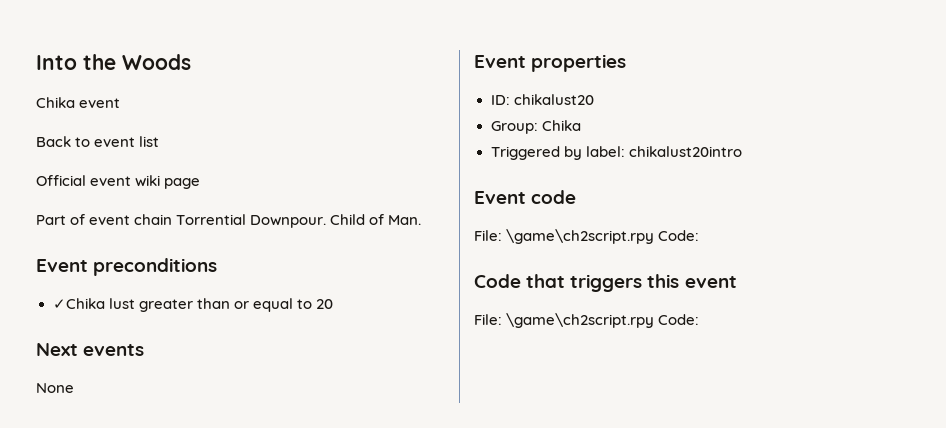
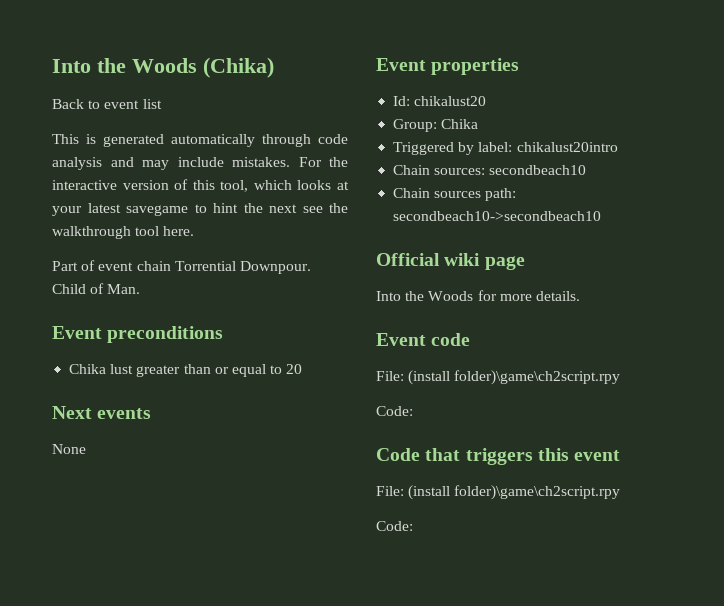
- Into the Woods
- Chika event
+ Into the Woods (Chika)
- Official event wiki page
+ This is generated automatically through code analysis and may include mistakes. For the interactive version of this tool, which looks at your latest savegame to hint the next see the walkthrough tool here.
- ✓Chika lust greater than or equal to 20
+ Chika lust greater than or equal to 20
- ID: chikalust20
+ Id: chikalust20
+ Chain sources: secondbeach10
+ Chain sources path: secondbeach10->secondbeach10
+ Official wiki page
+ Into the Woods for more details.
  Event code
- File: \game\ch2script.rpy Code:
+ File: (install folder)\game\ch2script.rpy
+ Code:
  Code that triggers this event
- File: \game\ch2script.rpy Code:
+ File: (install folder)\game\ch2script.rpy
+ Code:

